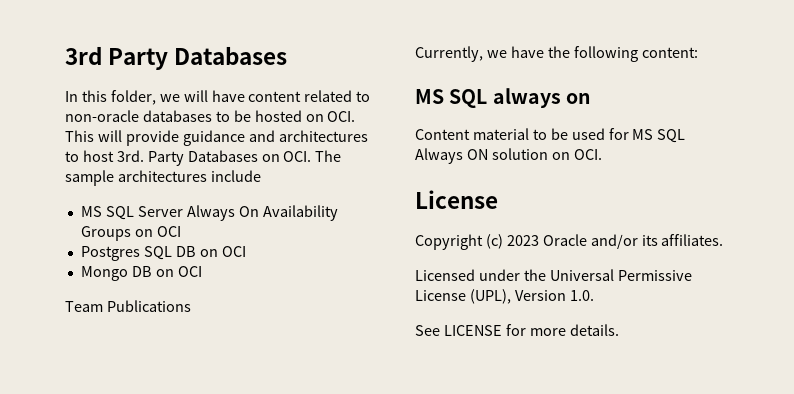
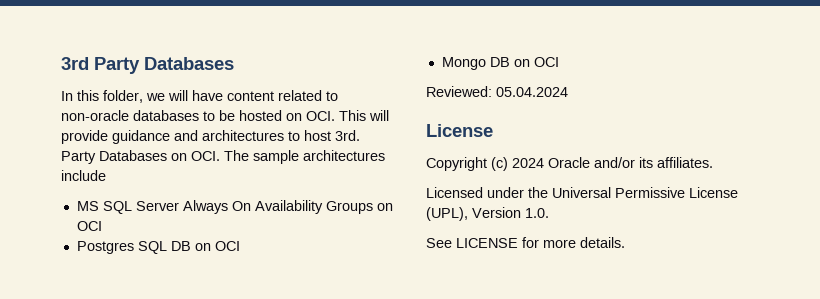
- Team Publications
- Currently, we have the following content:
- MS SQL always on
- Content material to be used for MS SQL Always ON solution on OCI.
+ Reviewed: 05.04.2024
- Copyright (c) 2023 Oracle and/or its affiliates.
+ Copyright (c) 2024 Oracle and/or its affiliates.

